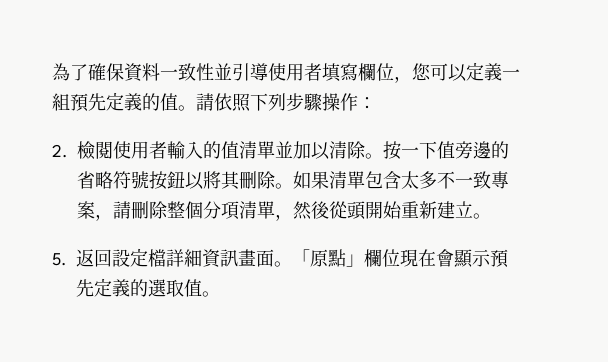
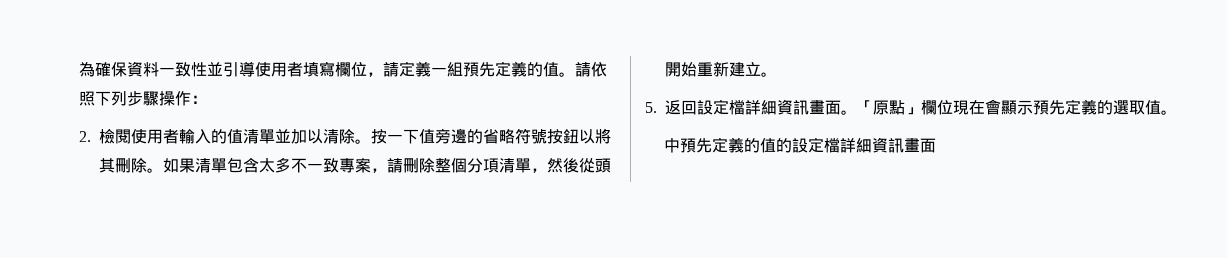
- 為了確保資料一致性並引導使用者填寫欄位，您可以定義一組預先定義的值。
+ 為確保資料一致性並引導使用者填寫欄位，請定義一組預先定義的值。
+ 中預先定義的值的設定檔詳細資訊畫面

